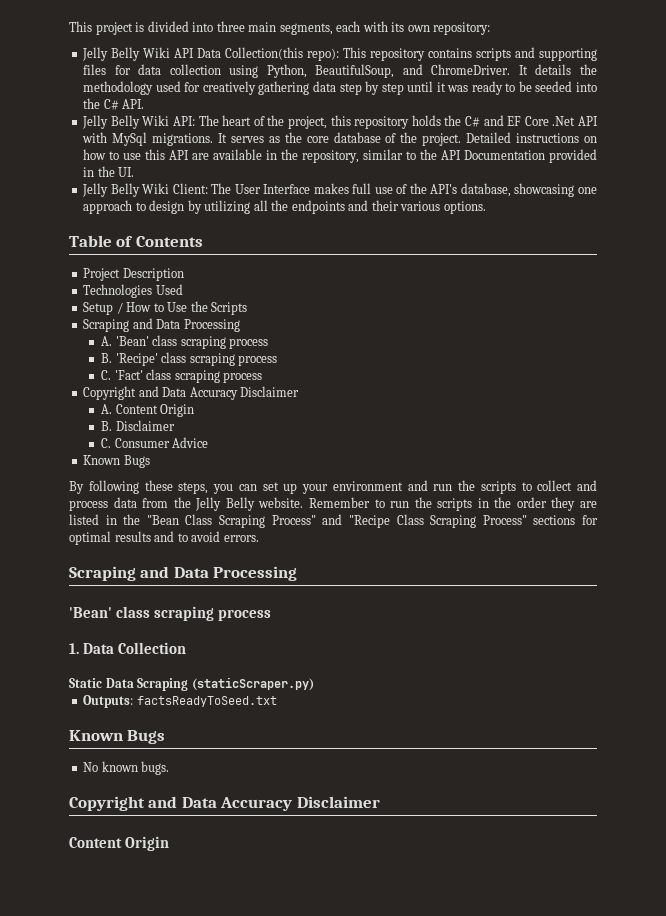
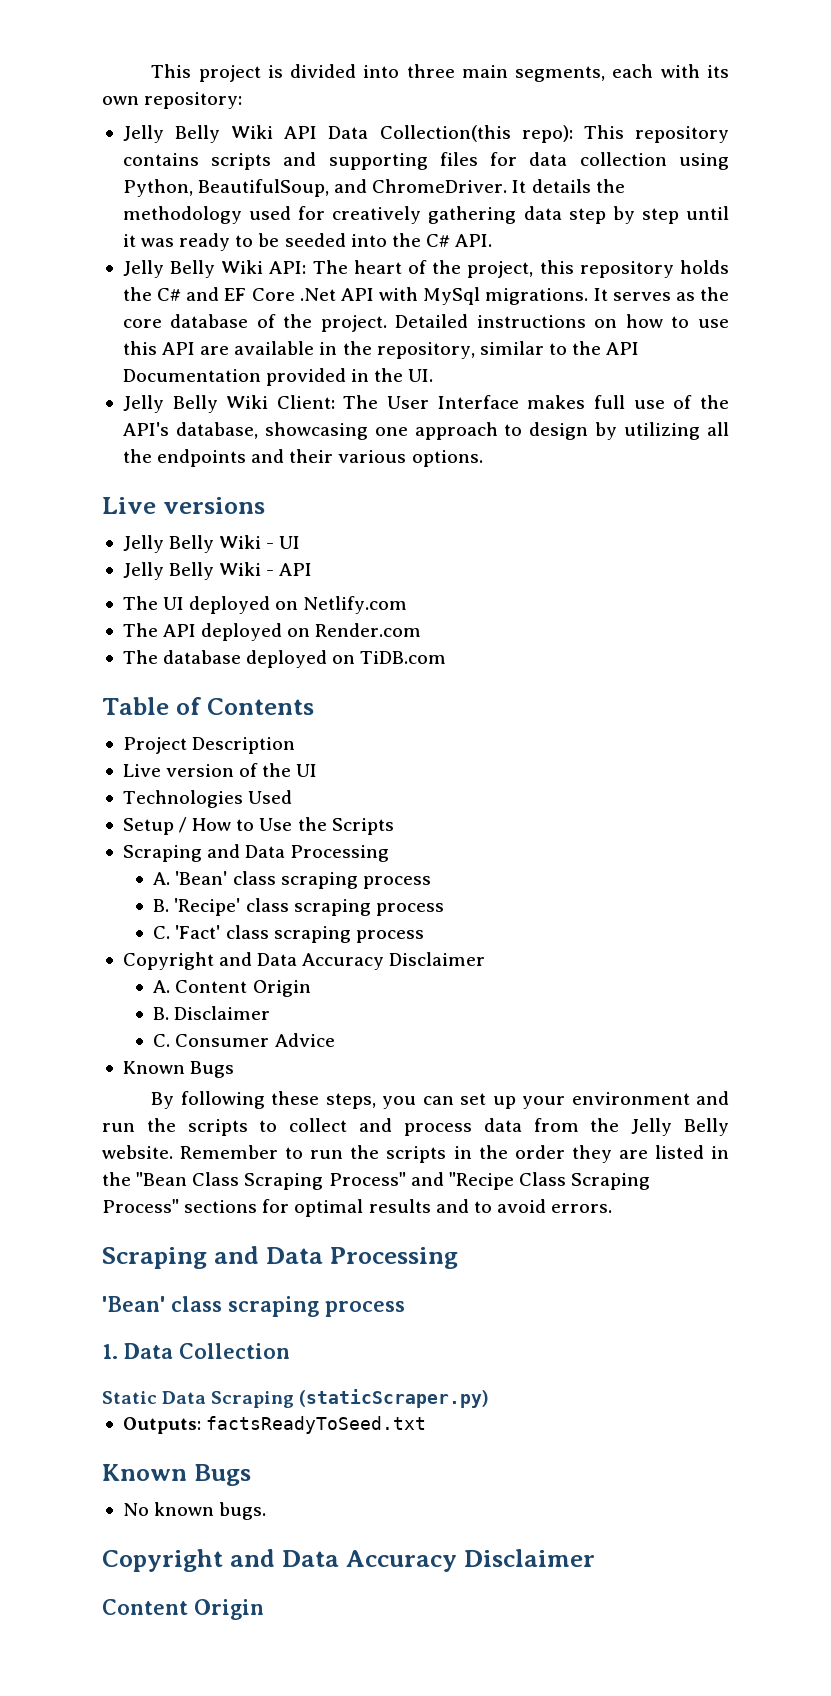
+ Live versions
+ Jelly Belly Wiki - UI
+ Jelly Belly Wiki - API
+ The UI deployed on Netlify.com
+ The API deployed on Render.com
+ The database deployed on TiDB.com
+ Live version of the UI

